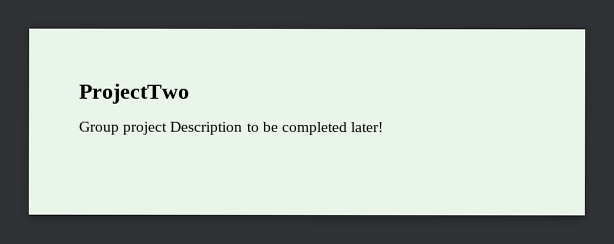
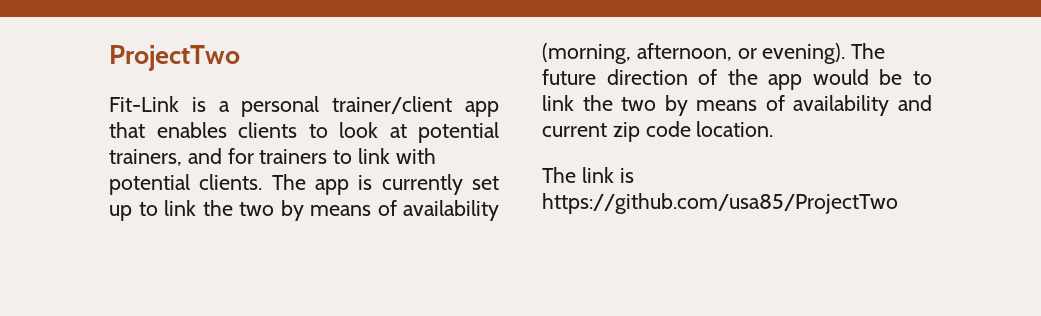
- Group project Description to be completed later!
+ Fit-Link is a personal trainer/client app that enables clients to look at potential trainers, and for trainers to link with potential clients. The app is currently set up to link the two by means of availability (morning, afternoon, or evening). The future direction of the app would be to link the two by means of availability and current zip code location.
+ The link is https://github.com/usa85/ProjectTwo

